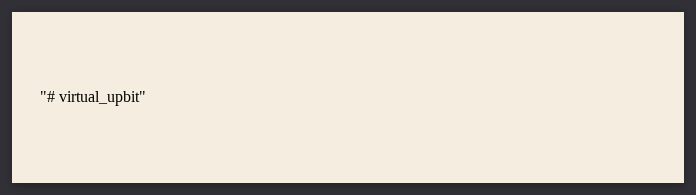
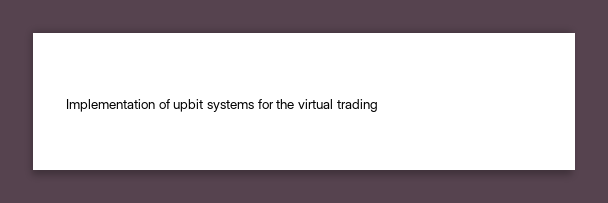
- "# virtual_upbit"
+ Implementation of upbit systems for the virtual trading

